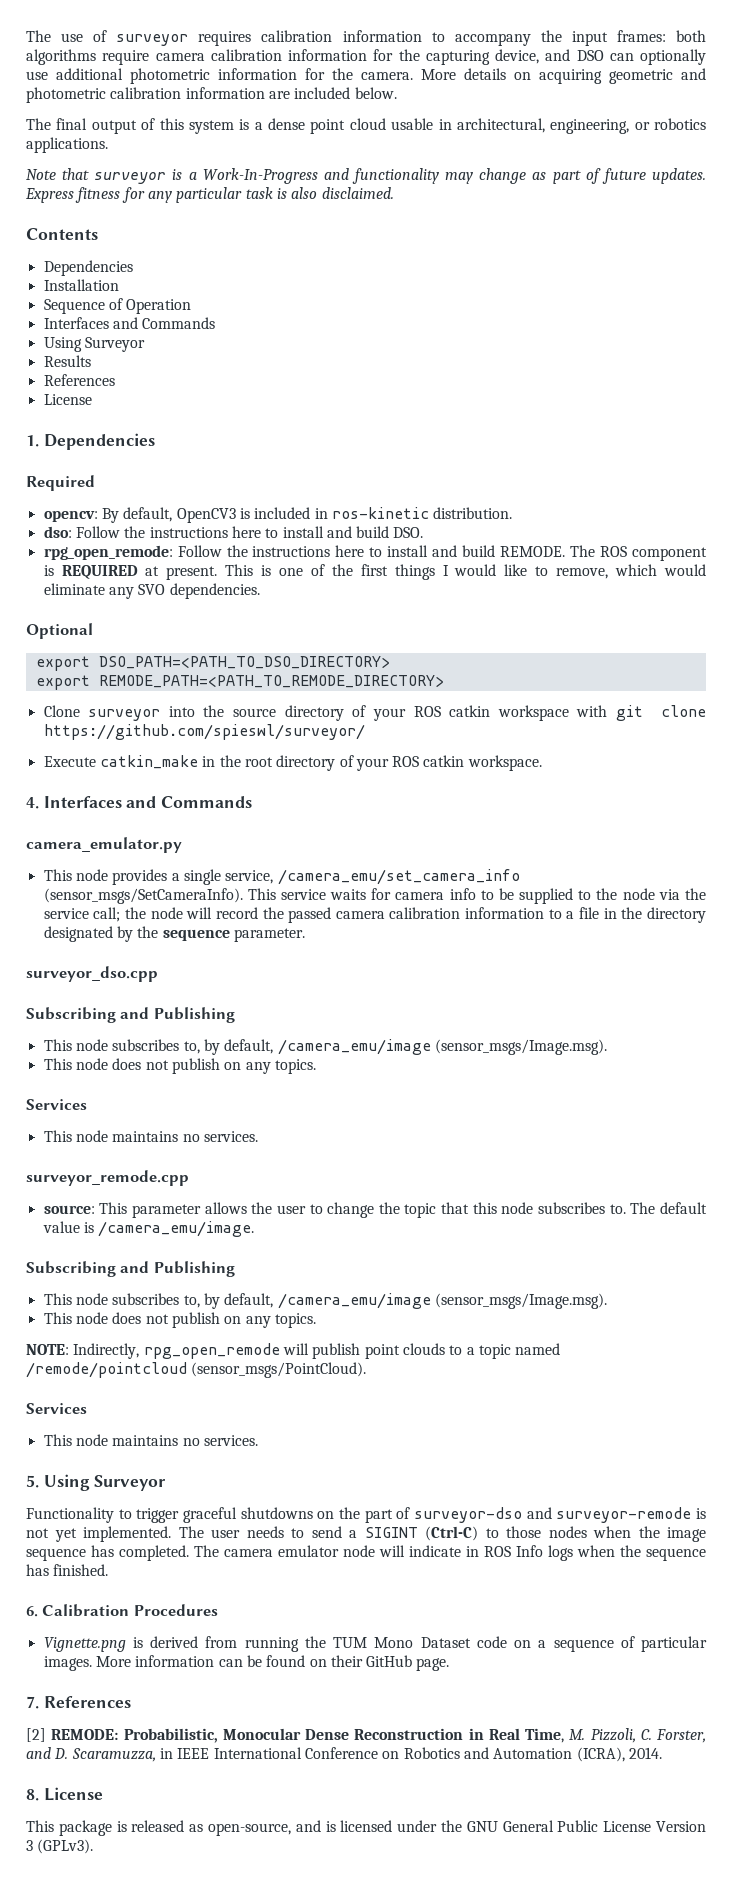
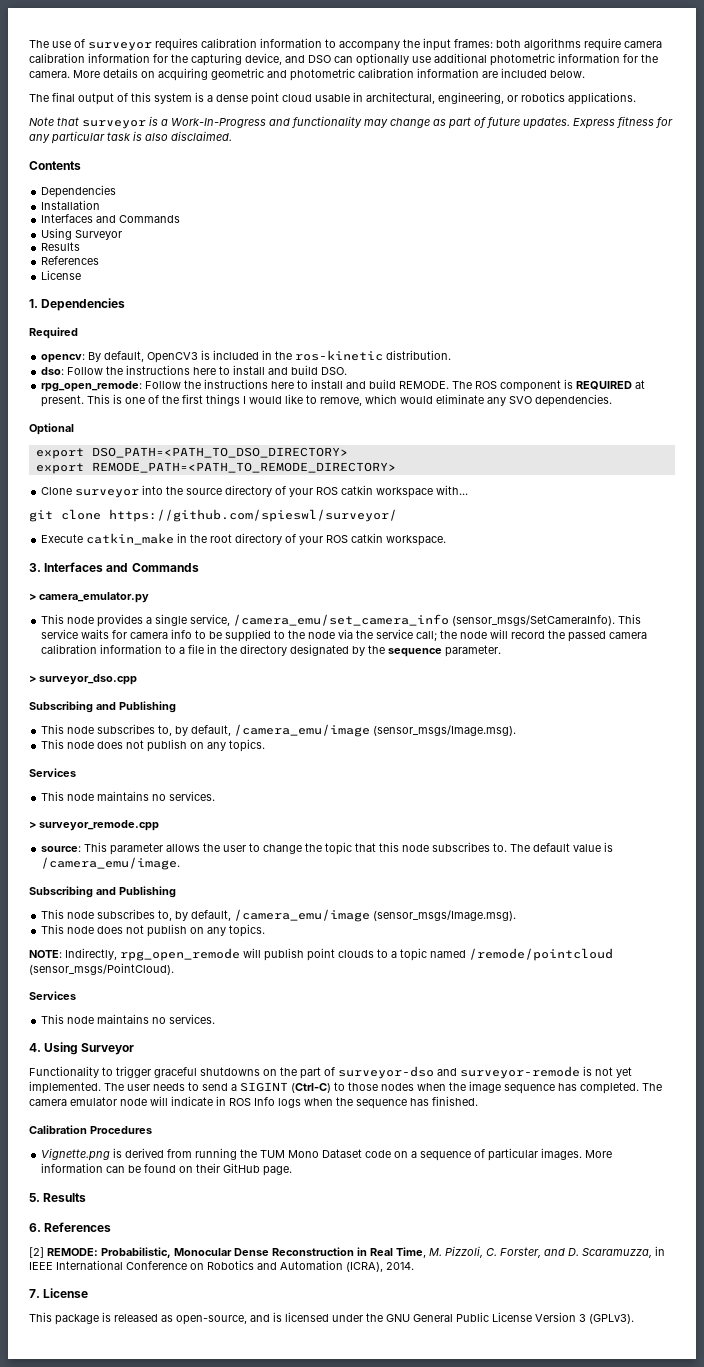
- Sequence of Operation
- opencv: By default, OpenCV3 is included in ros-kinetic distribution.
+ opencv: By default, OpenCV3 is included in the ros-kinetic distribution.
- Clone surveyor into the source directory of your ROS catkin workspace with git clone https://github.com/spieswl/surveyor/
+ Clone surveyor into the source directory of your ROS catkin workspace with...
+ git clone https://github.com/spieswl/surveyor/
- 4. Interfaces and Commands
- camera_emulator.py
+ 3. Interfaces and Commands
+ > camera_emulator.py
- surveyor_dso.cpp
+ > surveyor_dso.cpp
- surveyor_remode.cpp
+ > surveyor_remode.cpp
- 5. Using Surveyor
+ 4. Using Surveyor
- 6. Calibration Procedures
+ Calibration Procedures
- 7. References
+ 5. Results
+ 6. References
- 8. License
+ 7. License

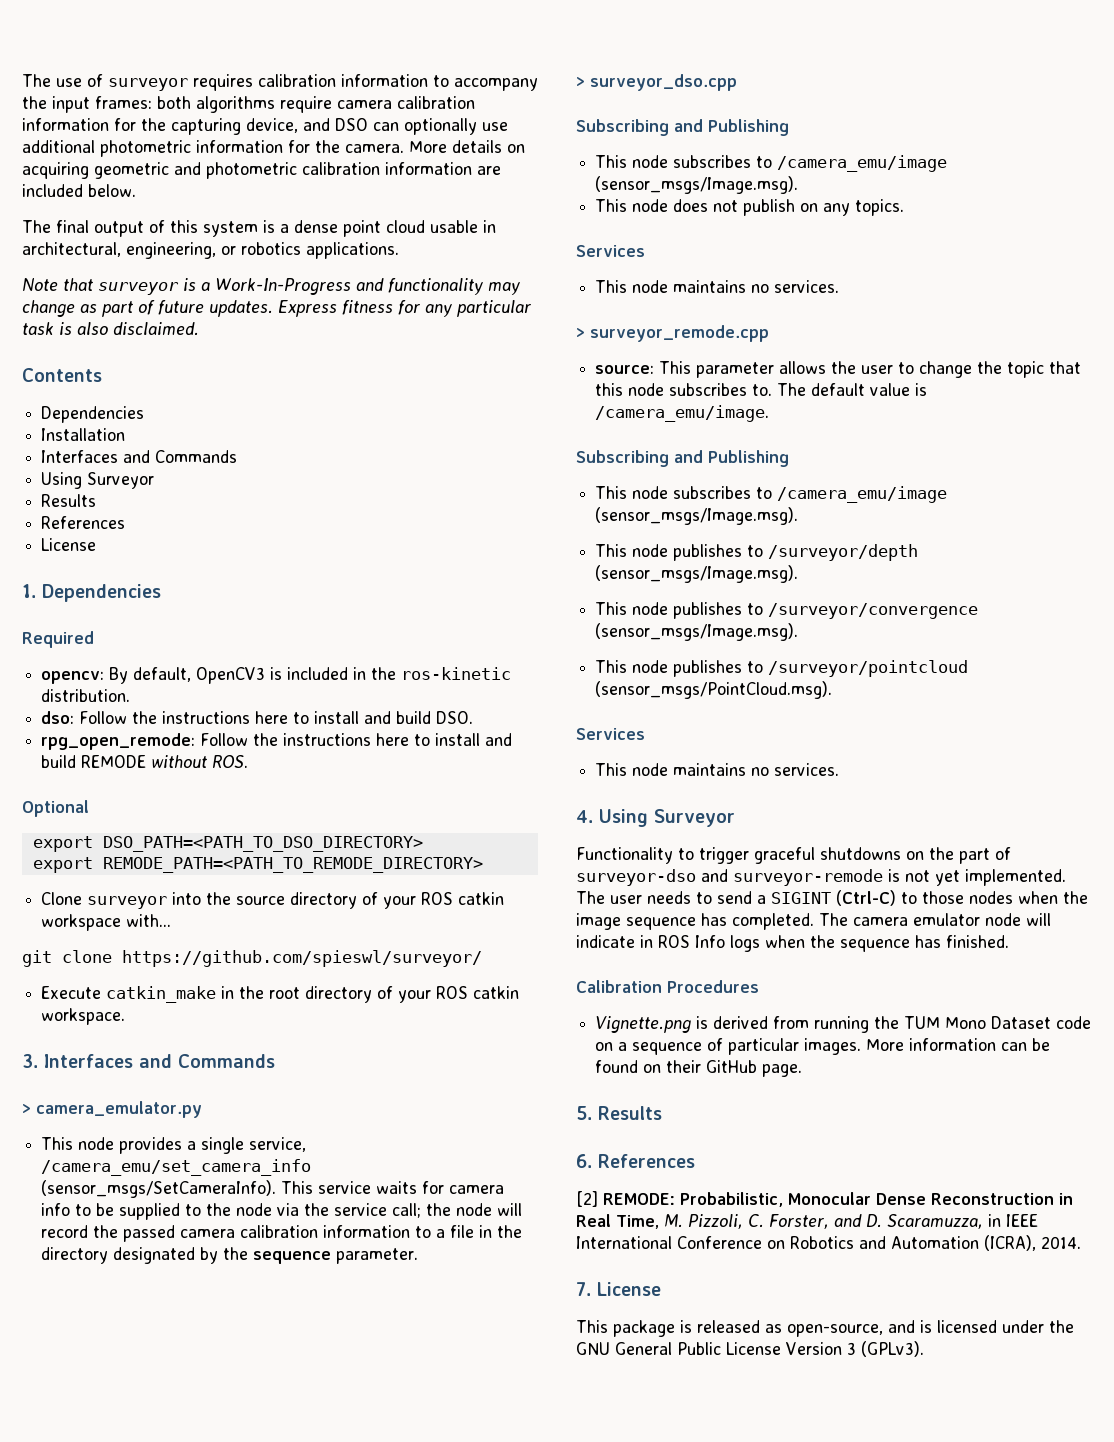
- rpg_open_remode: Follow the instructions here to install and build REMODE. The ROS component is REQUIRED at present. This is one of the first things I would like to remove, which would eliminate any SVO dependencies.
+ rpg_open_remode: Follow the instructions here to install and build REMODE without ROS.
  > surveyor_dso.cpp
  Subscribing and Publishing
- This node subscribes to, by default, /camera_emu/image (sensor_msgs/Image.msg).
+ This node subscribes to /camera_emu/image (sensor_msgs/Image.msg).
  The default value is /camera_emu/image.
  Subscribing and Publishing
- This node subscribes to, by default, /camera_emu/image (sensor_msgs/Image.msg).
- This node does not publish on any topics.
- NOTE: Indirectly, rpg_open_remode will publish point clouds to a topic named /remode/pointcloud (sensor_msgs/PointCloud).
+ This node subscribes to /camera_emu/image (sensor_msgs/Image.msg).
+ This node publishes to /surveyor/depth (sensor_msgs/Image.msg).
+ This node publishes to /surveyor/convergence (sensor_msgs/Image.msg).
+ This node publishes to /surveyor/pointcloud (sensor_msgs/PointCloud.msg).

